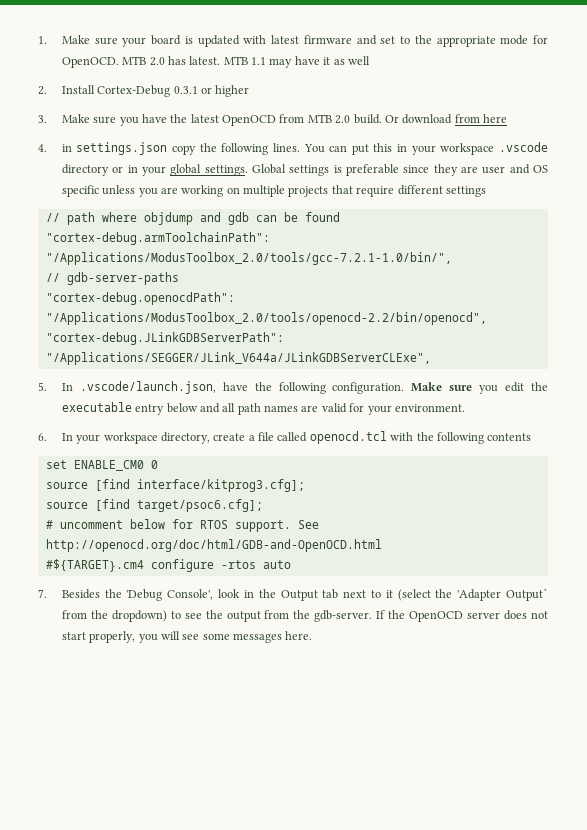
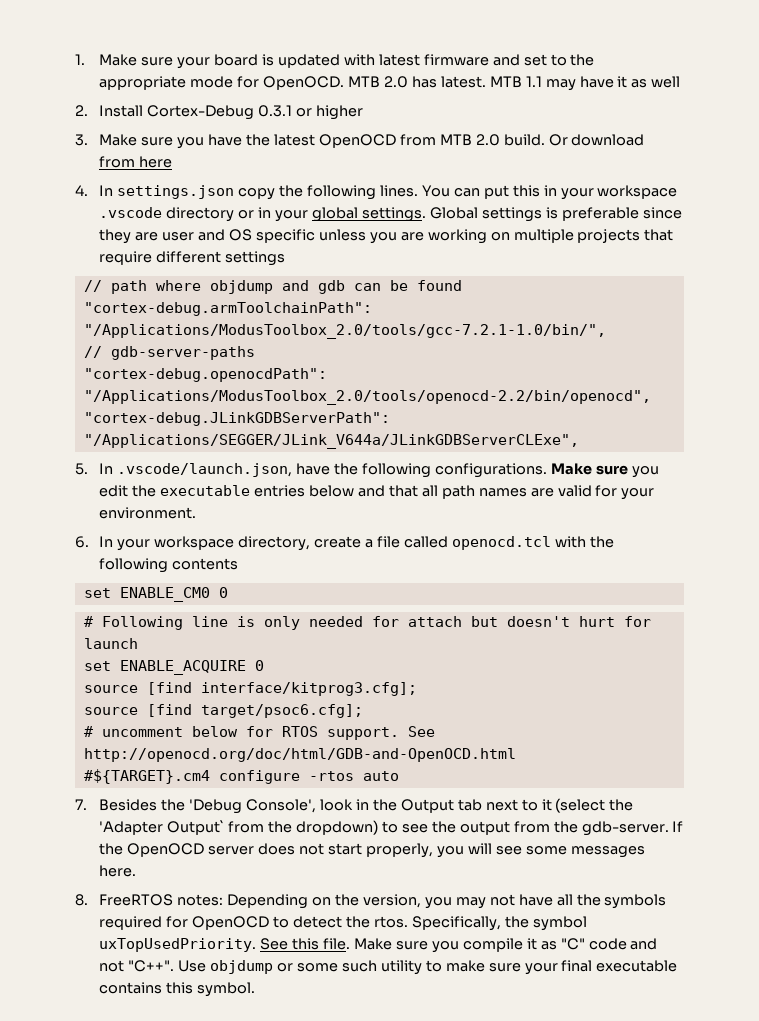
- 4. in settings.json copy the following lines.
+ 4. In settings.json copy the following lines.
- 5. In .vscode/launch.json, have the following configuration.
+ 5. In .vscode/launch.json, have the following configurations.
- Make sure you edit the executable entry below and all path names are valid for your environment.
+ Make sure you edit the executable entries below and that all path names are valid for your environment.
+ # Following line is only needed for attach but doesn't hurt for launch
+ set ENABLE_ACQUIRE 0
+ 8. FreeRTOS notes: Depending on the version, you may not have all the symbols required for OpenOCD to detect the rtos. Specifically, the symbol uxTopUsedPriority. See this file. Make sure you compile it as "C" code and not "C++". Use objdump or some such utility to make sure your final executable contains this symbol.

